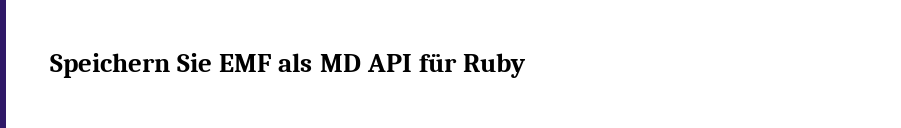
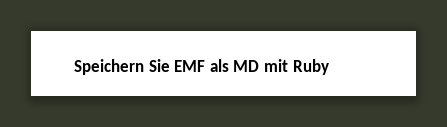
- Speichern Sie EMF als MD API für Ruby
+ Speichern Sie EMF als MD mit Ruby

